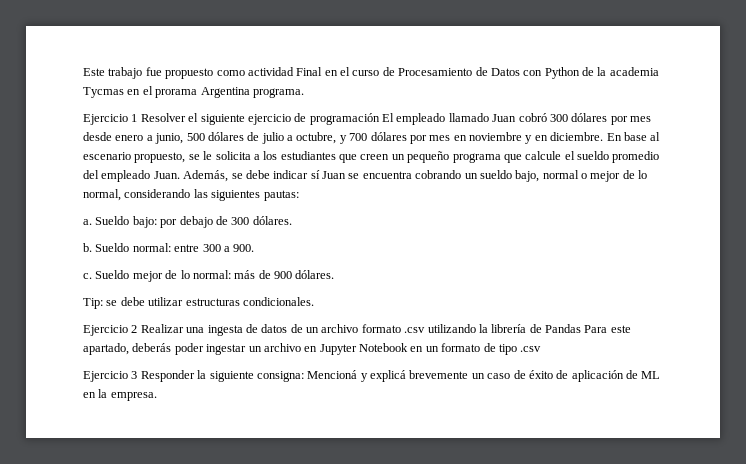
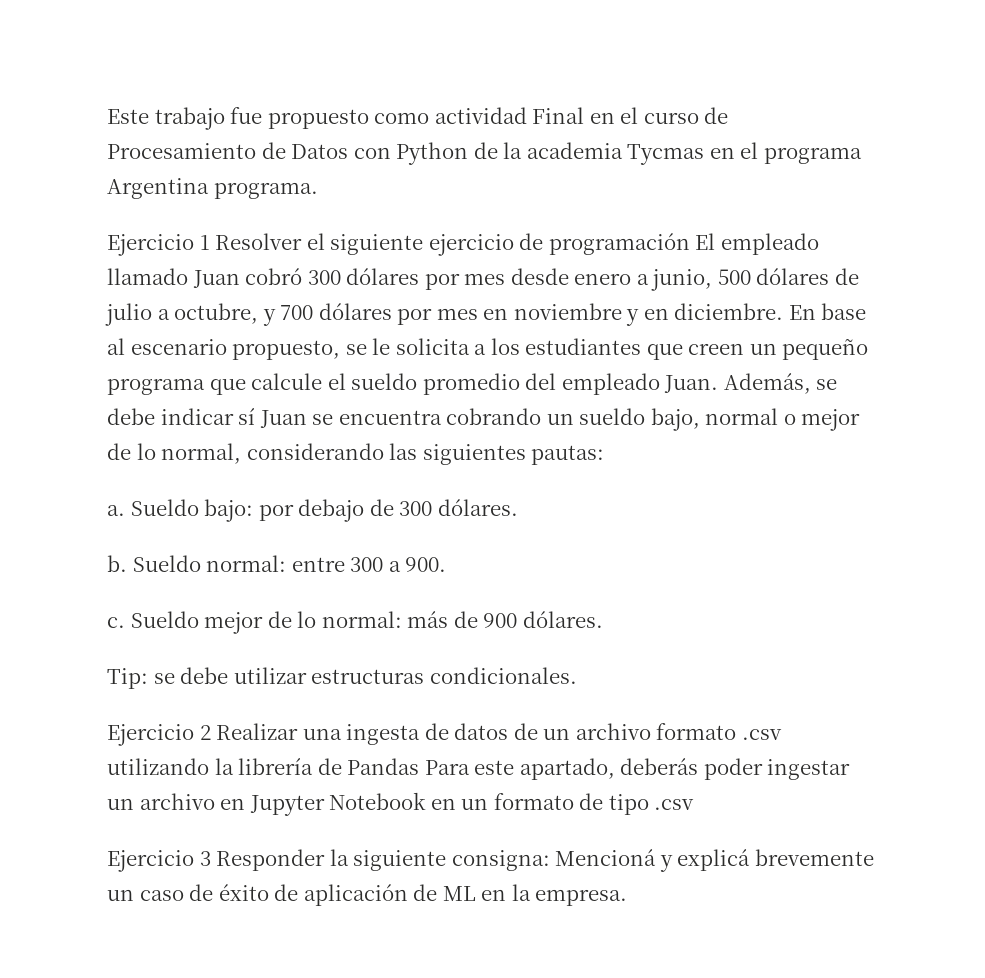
- Este trabajo fue propuesto como actividad Final en el curso de Procesamiento de Datos con Python de la academia Tycmas en el prorama Argentina programa.
+ Este trabajo fue propuesto como actividad Final en el curso de Procesamiento de Datos con Python de la academia Tycmas en el programa Argentina programa.

